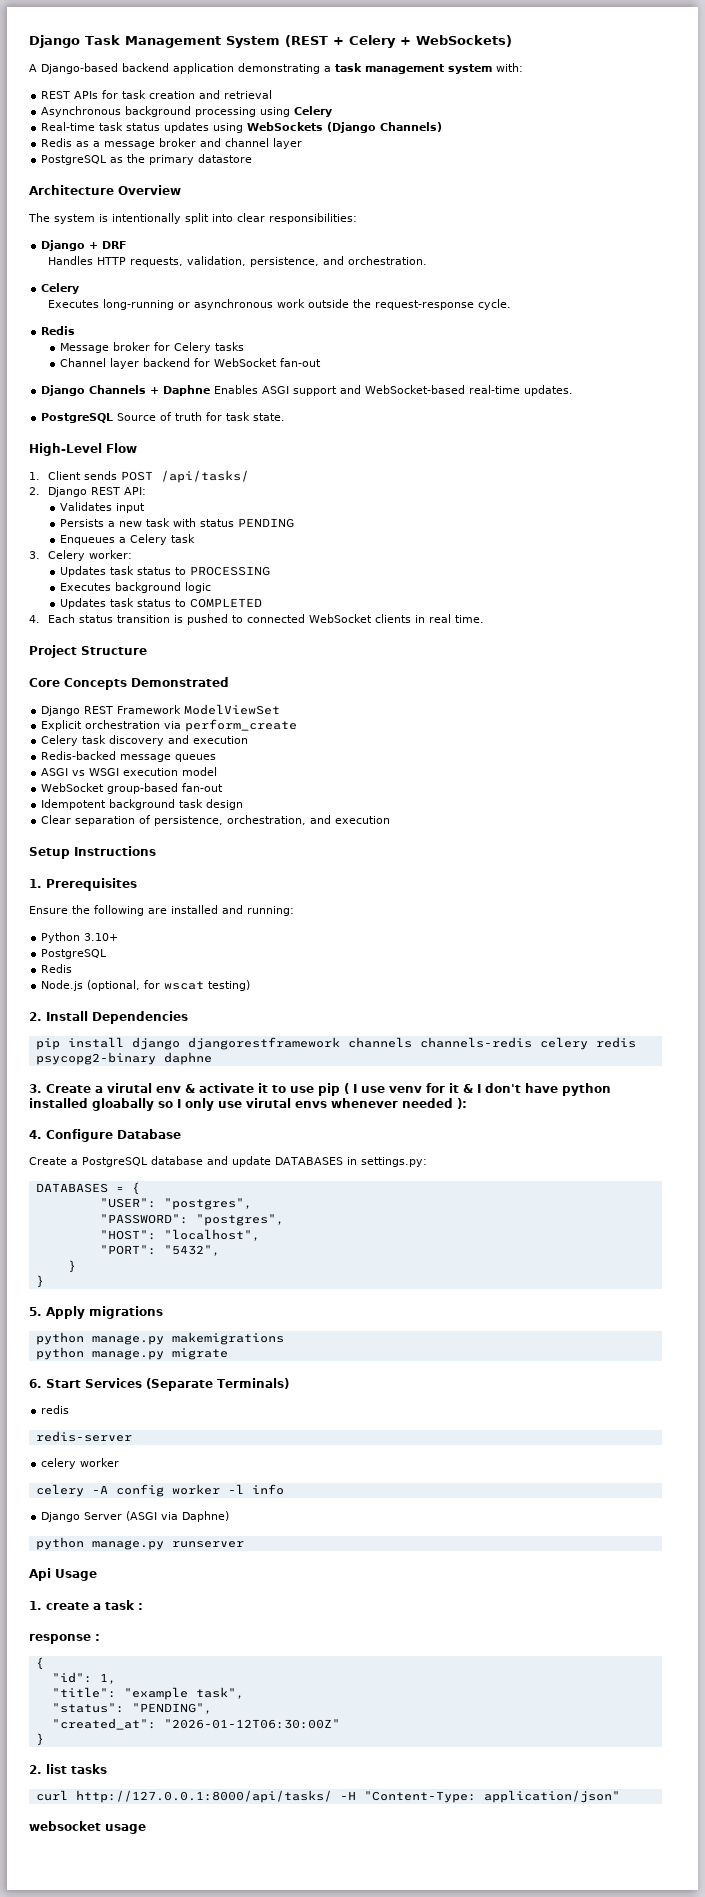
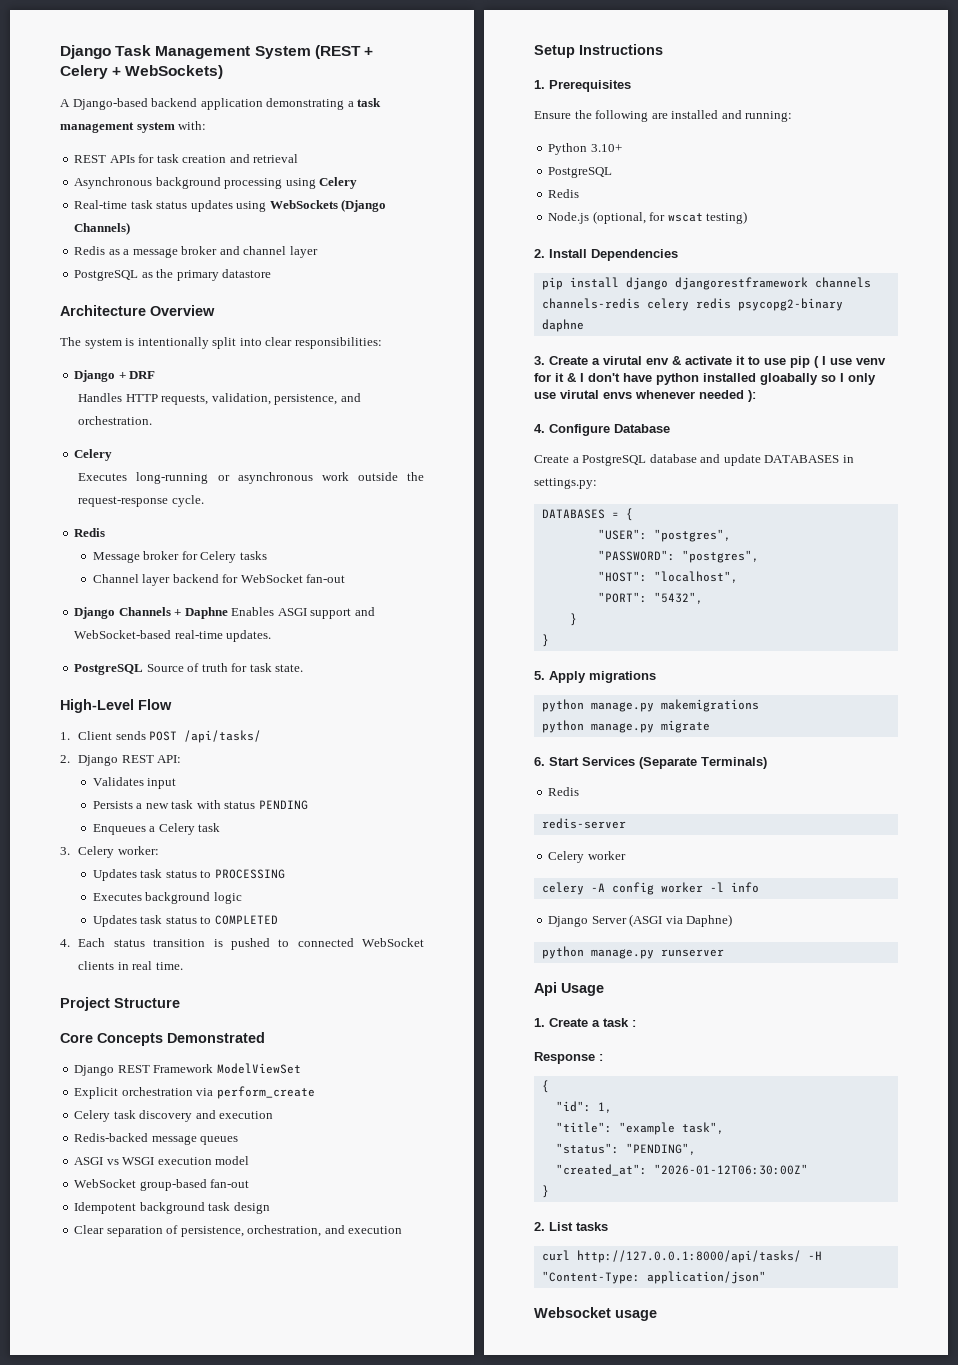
  6. Start Services (Separate Terminals)
- redis
+ Redis
- celery worker
+ Celery worker
- 1. create a task :
+ 1. Create a task :
- response :
+ Response :
- 2. list tasks
+ 2. List tasks
- websocket usage
+ Websocket usage

